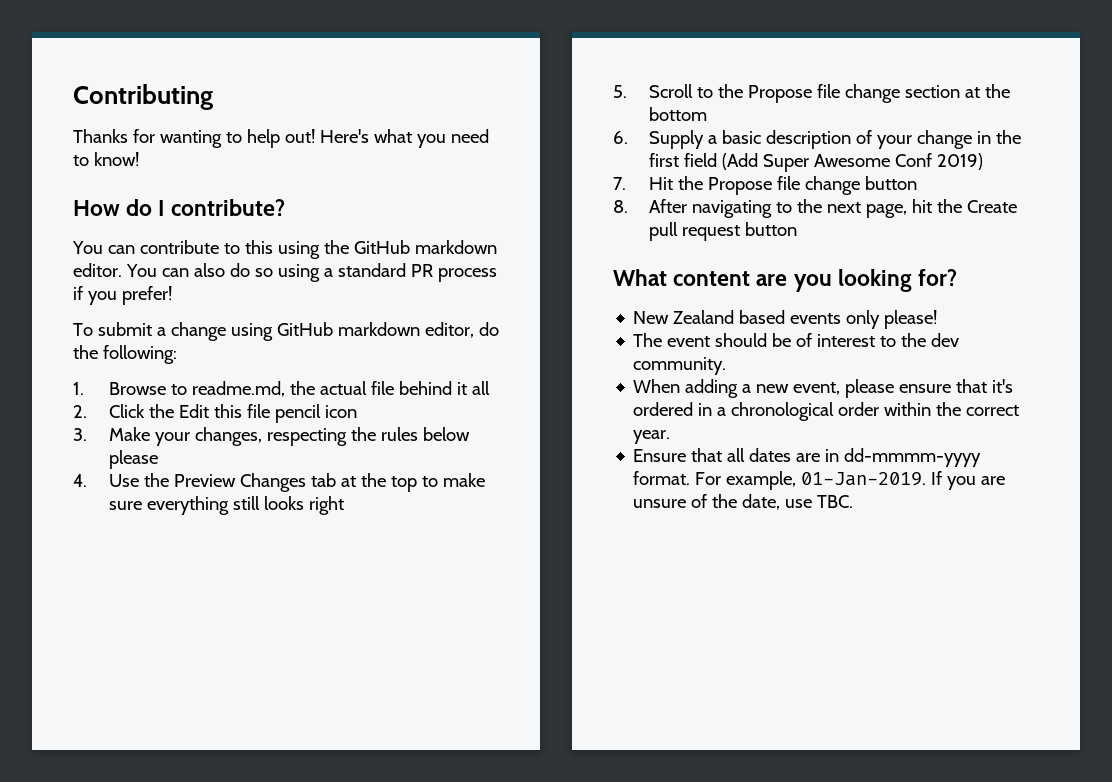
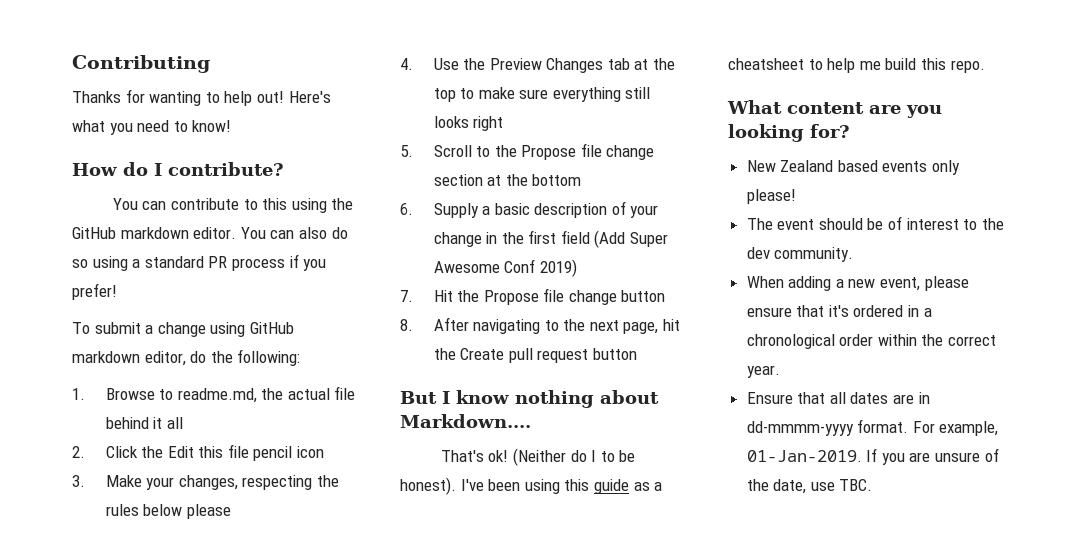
+ But I know nothing about Markdown....
+ That's ok! (Neither do I to be honest). I've been using this guide as a cheatsheet to help me build this repo.

